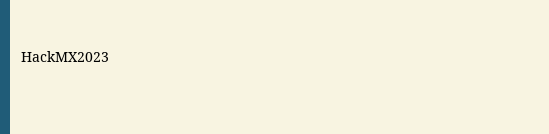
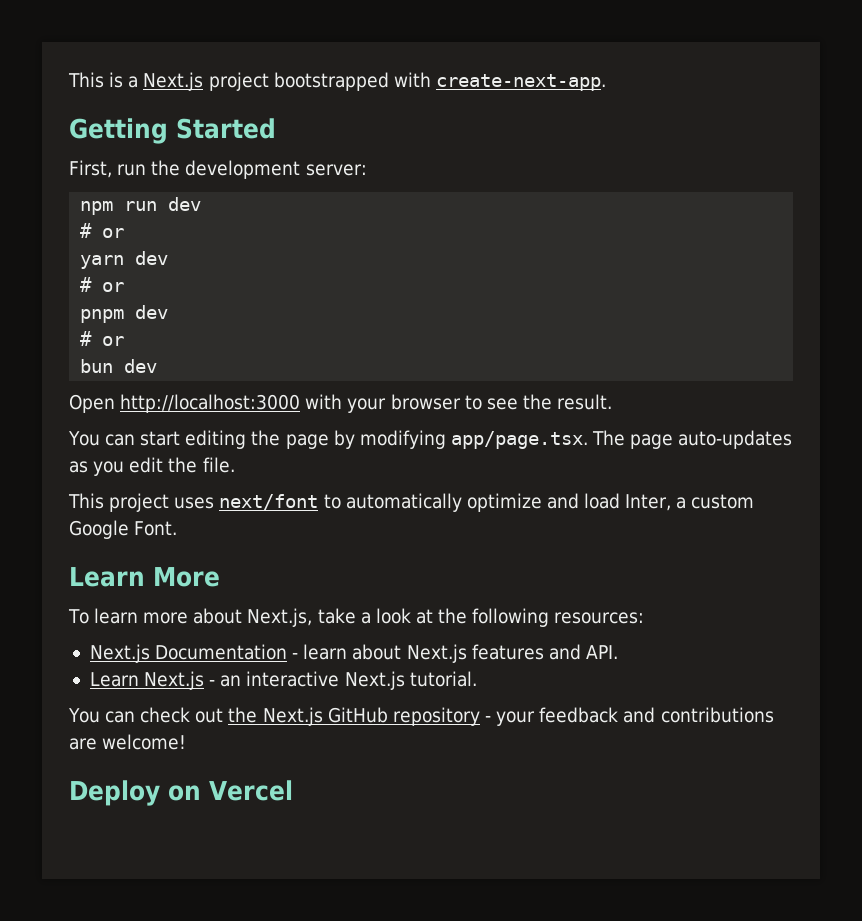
- HackMX2023
+ This is a Next.js project bootstrapped with create-next-app.
+ Getting Started
+ First, run the development server:
+ npm run dev
+ # or
+ yarn dev
+ # or
+ pnpm dev
+ # or
+ bun dev
+ Open http://localhost:3000 with your browser to see the result.
+ You can start editing the page by modifying app/page.tsx. The page auto-updates as you edit the file.
+ This project uses next/font to automatically optimize and load Inter, a custom Google Font.
+ Learn More
+ To learn more about Next.js, take a look at the following resources:
+ Next.js Documentation - learn about Next.js features and API.
+ Learn Next.js - an interactive Next.js tutorial.
+ You can check out the Next.js GitHub repository - your feedback and contributions are welcome!
+ Deploy on Vercel

